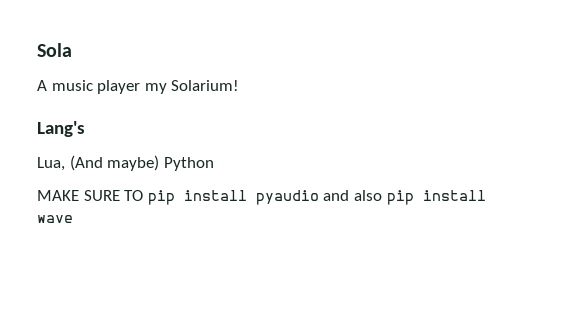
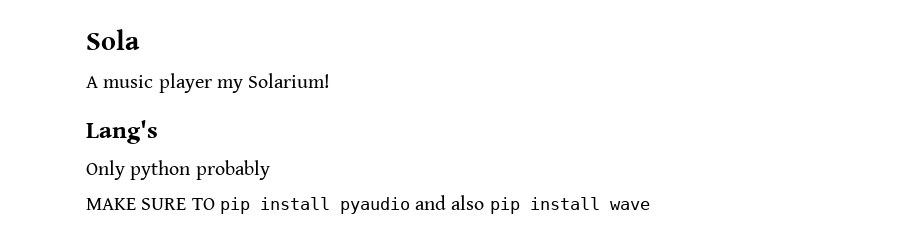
- Lua, (And maybe) Python
+ Only python probably

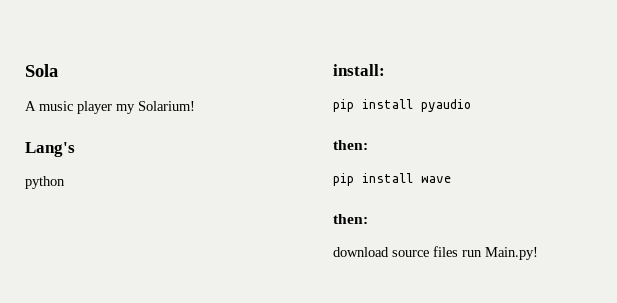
- Only python probably
- MAKE SURE TO pip install pyaudio and also pip install wave
+ python
+ install:
+ pip install pyaudio
+ then:
+ pip install wave
+ then:
+ download source files run Main.py!

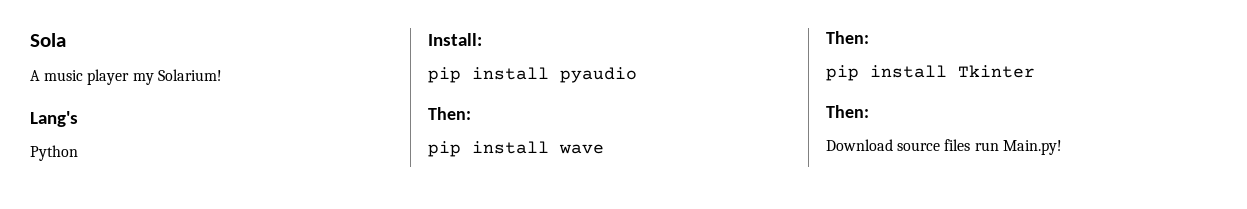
- python
- install:
+ Python
+ Install:
  pip install pyaudio
- then:
+ Then:
  pip install wave
- then:
- download source files run Main.py!
+ Then:
+ pip install Tkinter
+ Then:
+ Download source files run Main.py!

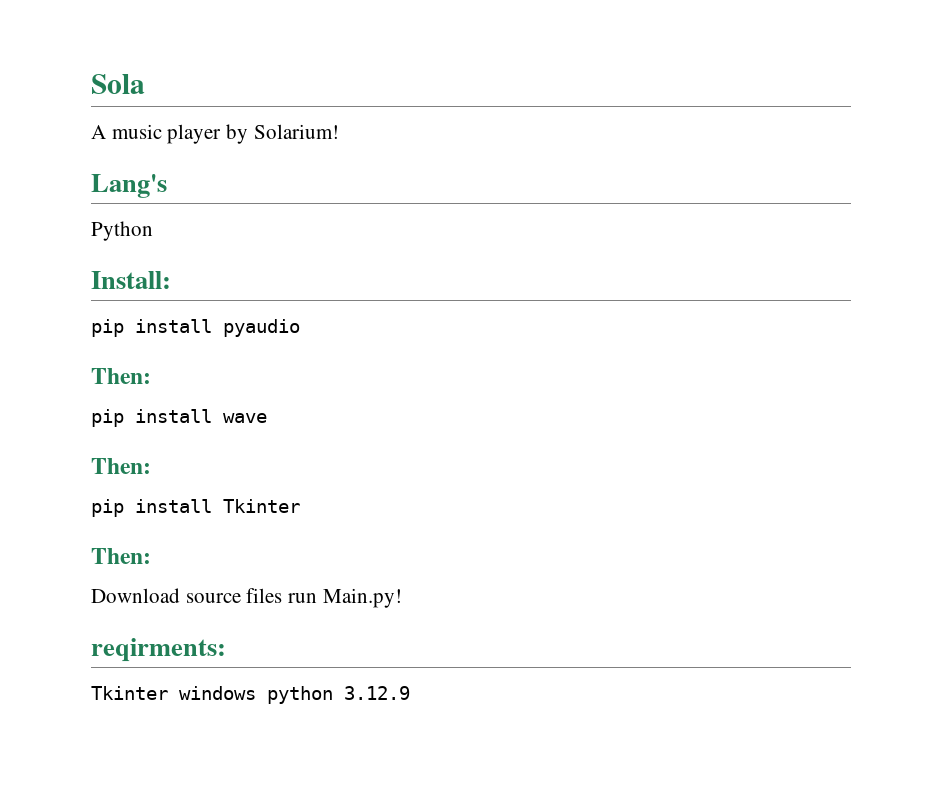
- A music player my Solarium!
+ A music player by Solarium!
+ reqirments:
+ Tkinter windows python 3.12.9

